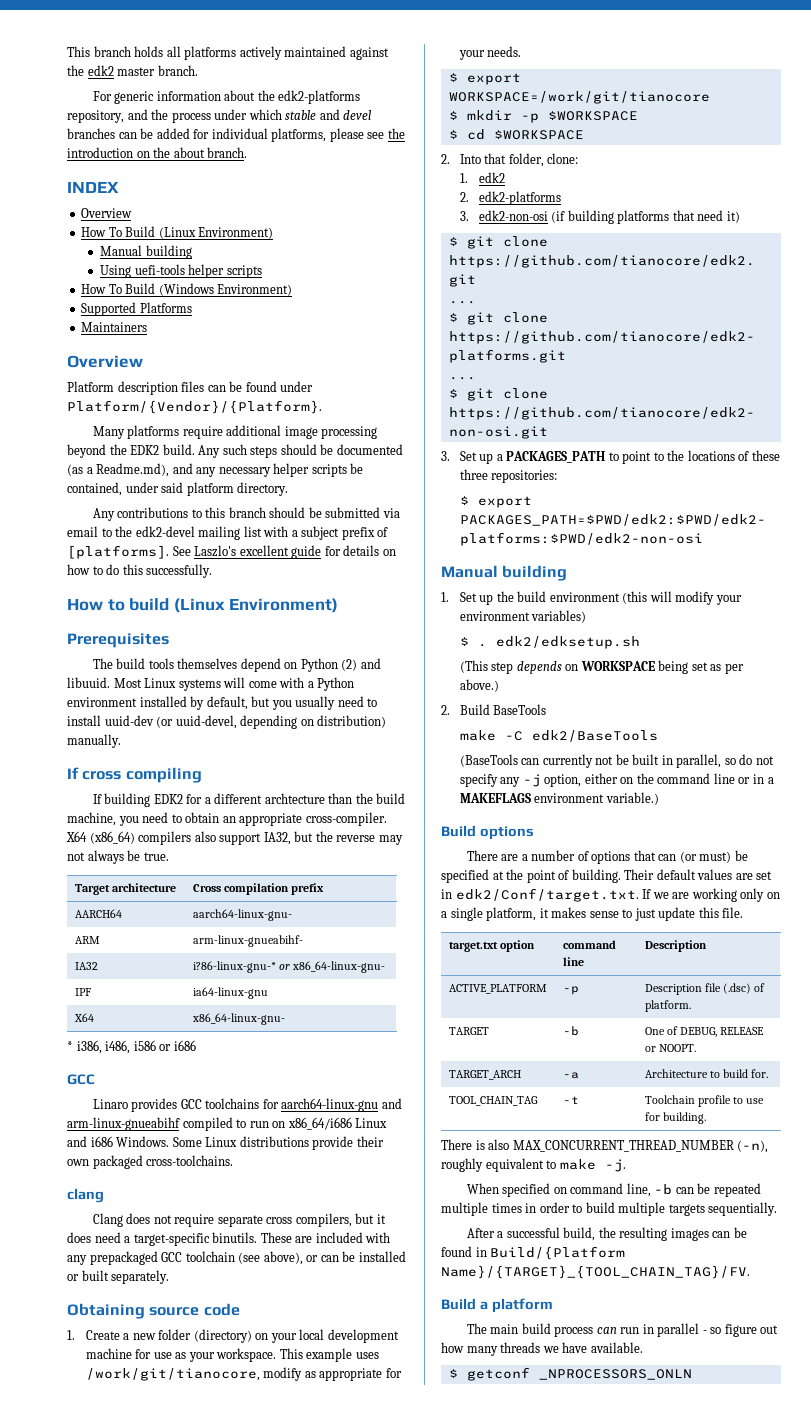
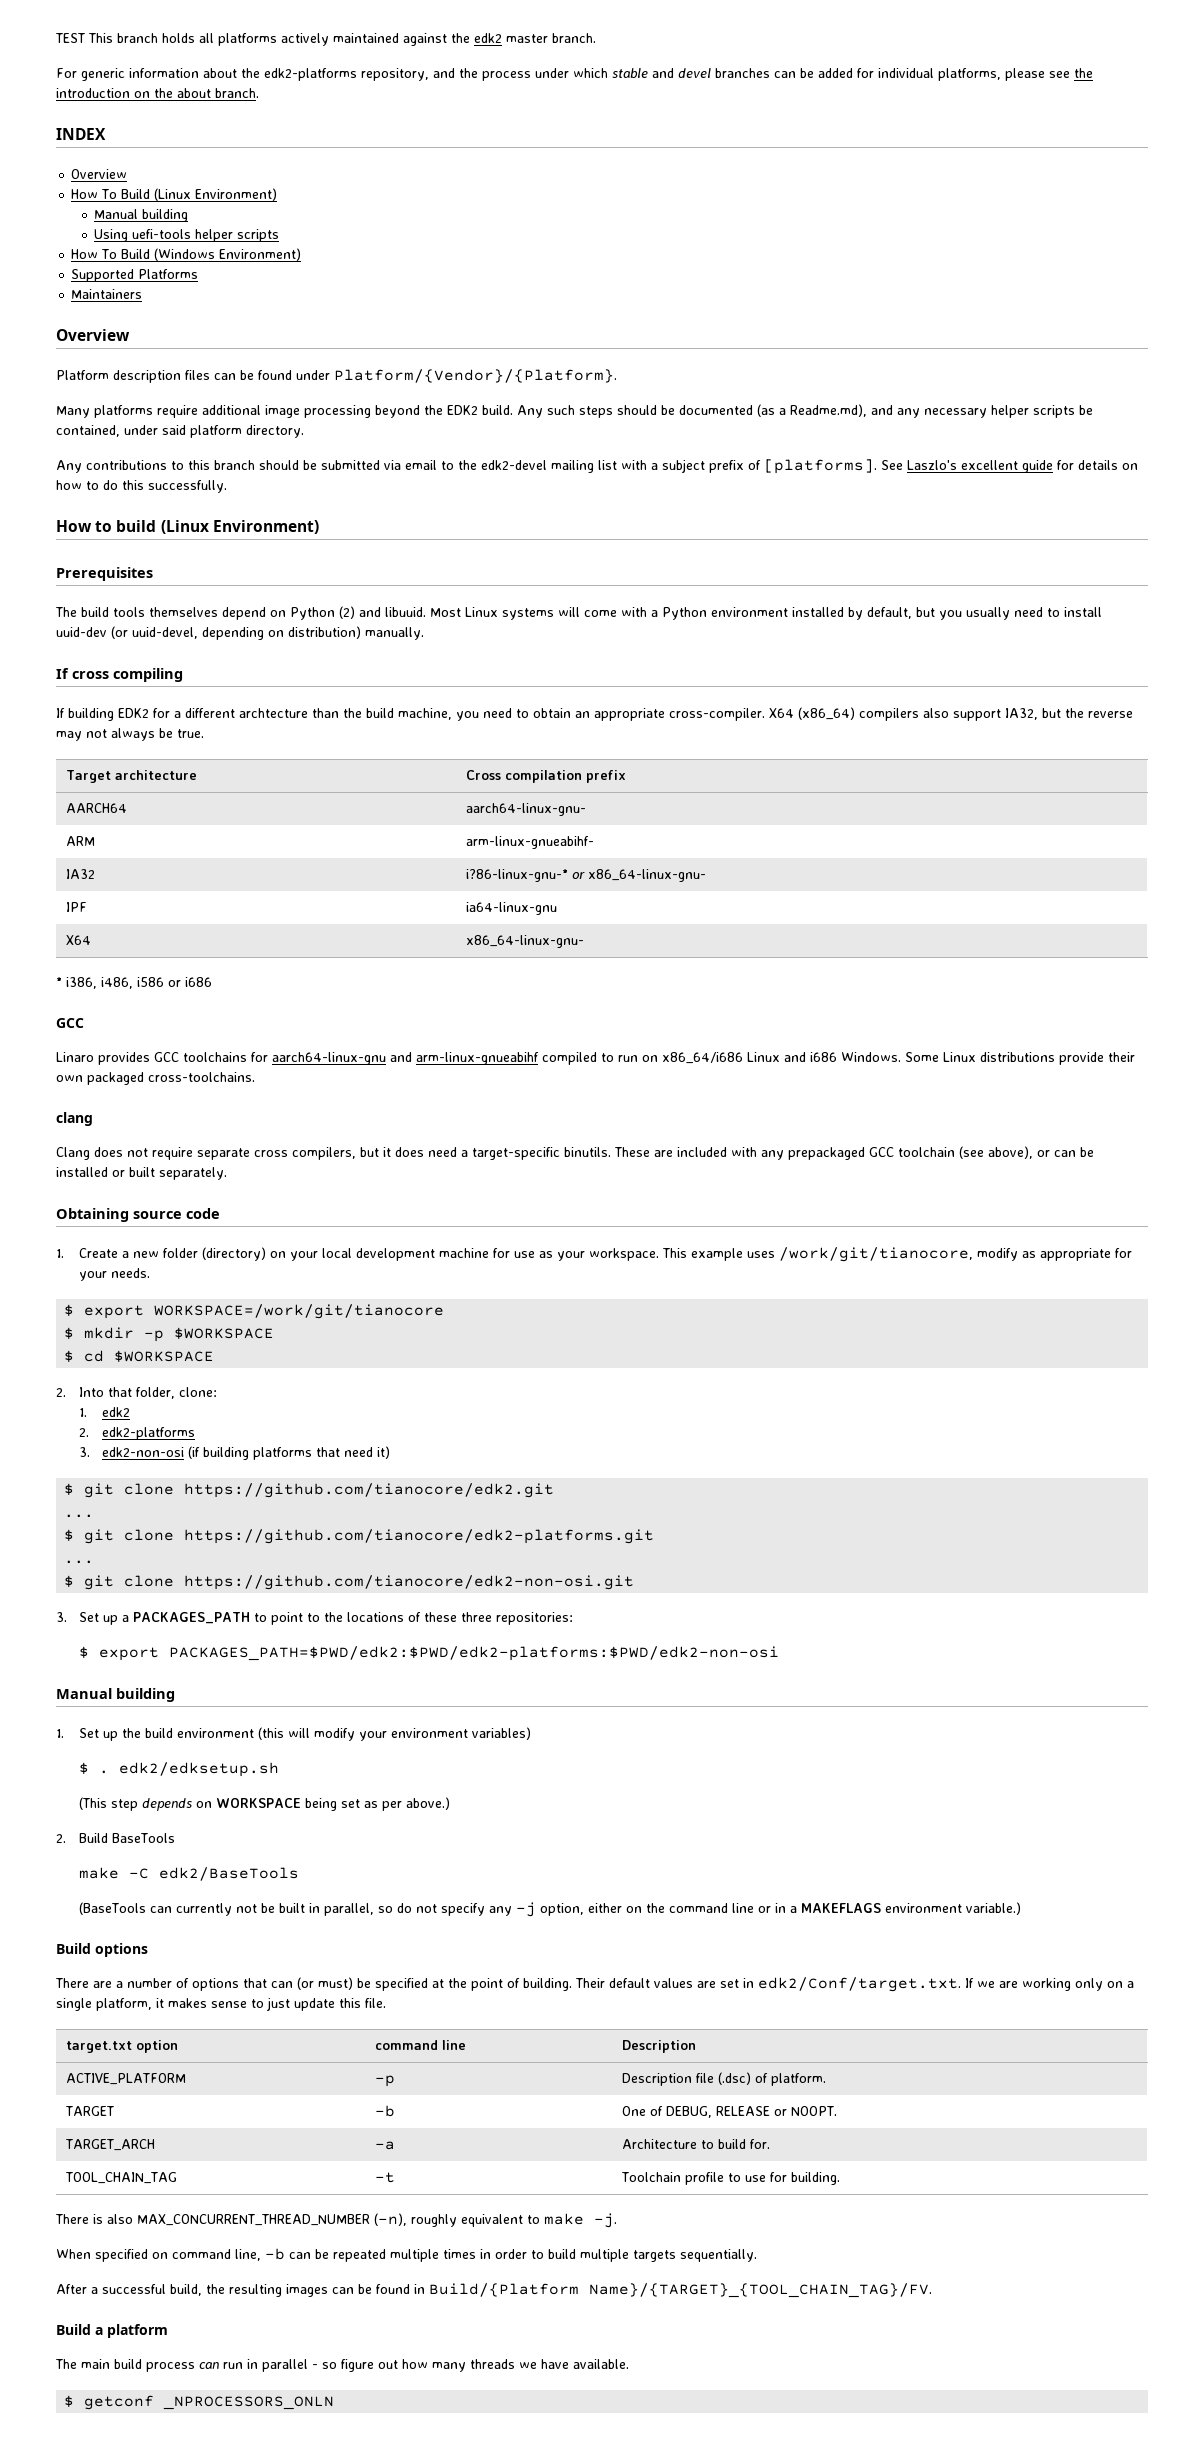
- This branch holds all platforms actively maintained against the edk2 master branch.
+ TEST This branch holds all platforms actively maintained against the edk2 master branch.

